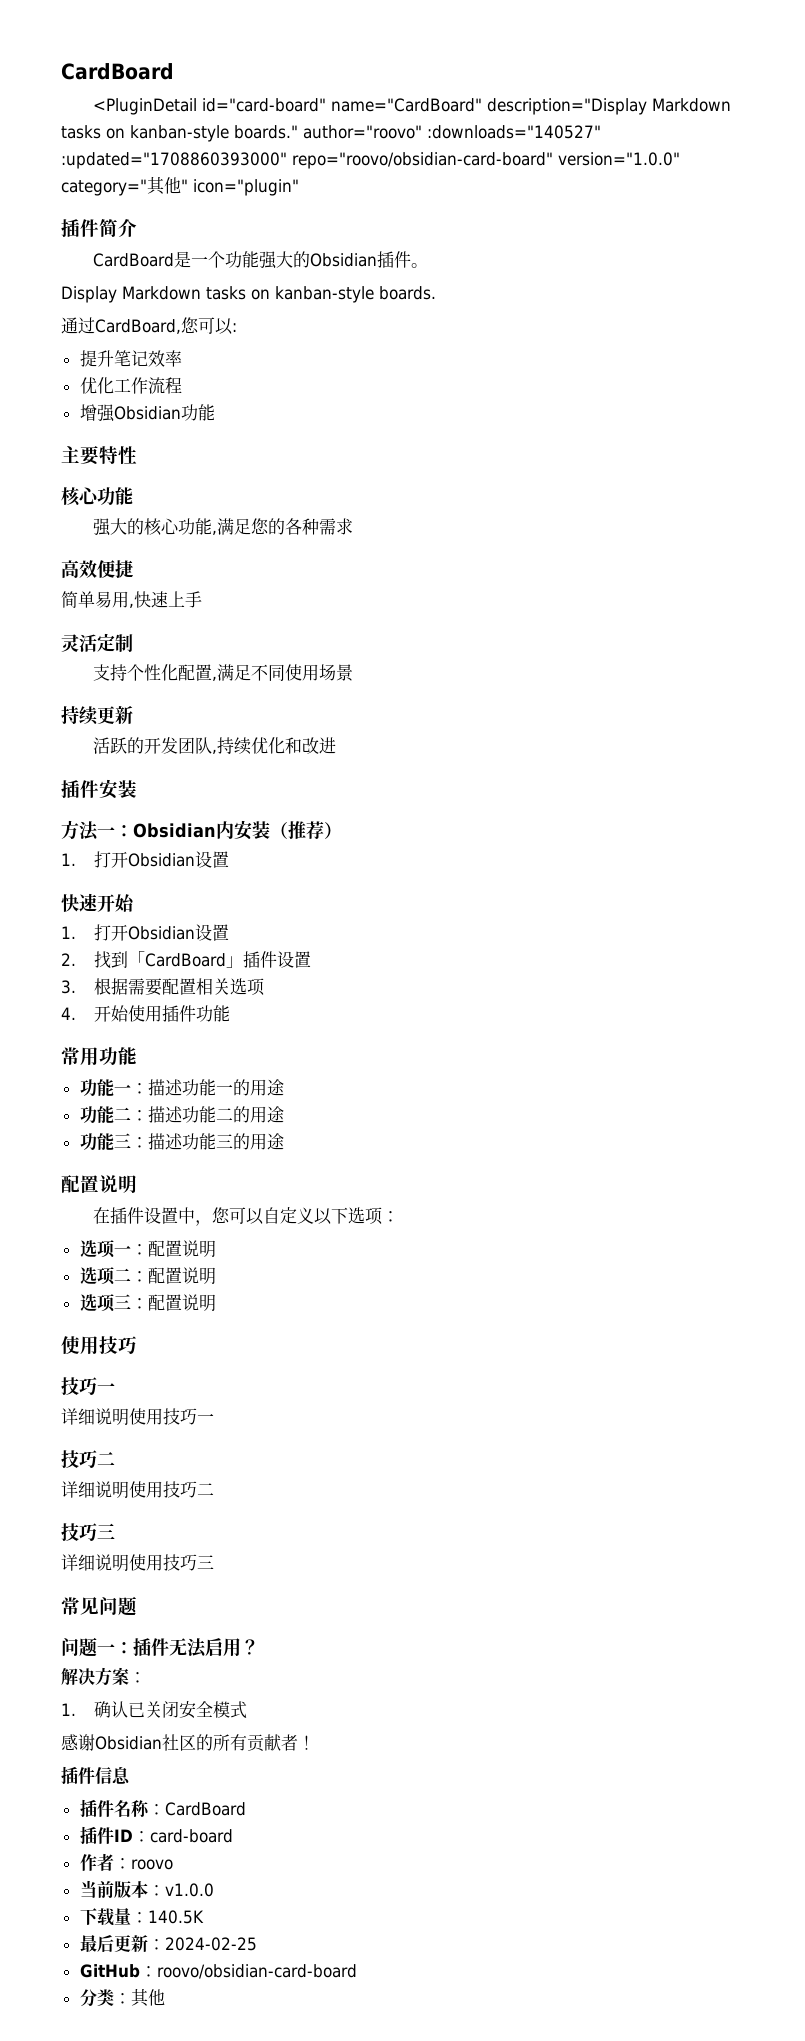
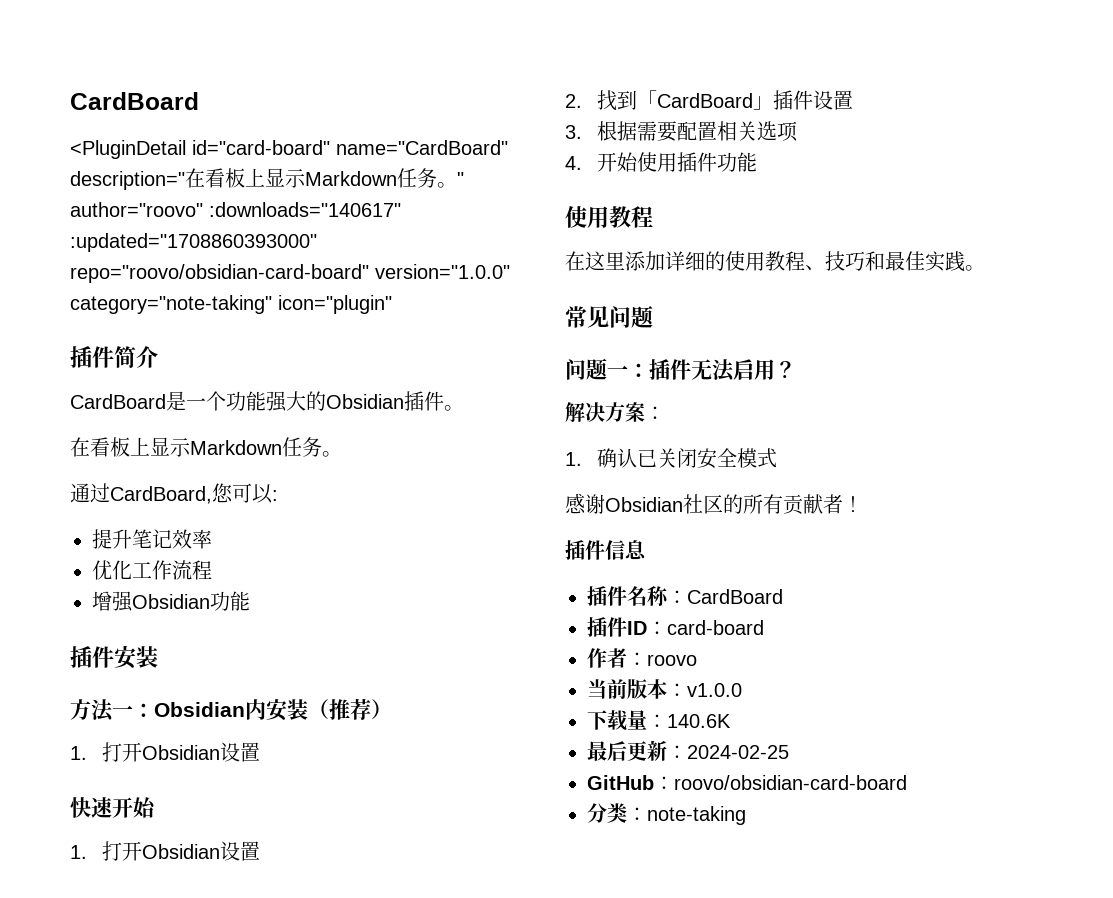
- <PluginDetail id="card-board" name="CardBoard" description="Display Markdown tasks on kanban-style boards." author="roovo" :downloads="140527" :updated="1708860393000" repo="roovo/obsidian-card-board" version="1.0.0" category="其他" icon="plugin"
+ <PluginDetail id="card-board" name="CardBoard" description="在看板上显示Markdown任务。" author="roovo" :downloads="140617" :updated="1708860393000" repo="roovo/obsidian-card-board" version="1.0.0" category="note-taking" icon="plugin"
  CardBoard是一个功能强大的Obsidian插件。
- Display Markdown tasks on kanban-style boards.
+ 在看板上显示Markdown任务。
- 主要特性
- 核心功能
- 强大的核心功能,满足您的各种需求
- 高效便捷
- 简单易用,快速上手
- 灵活定制
- 支持个性化配置,满足不同使用场景
- 持续更新
- 活跃的开发团队,持续优化和改进
  4.开始使用插件功能
- 常用功能
- 功能一：描述功能一的用途
- 功能二：描述功能二的用途
- 功能三：描述功能三的用途
- 配置说明
- 在插件设置中，您可以自定义以下选项：
- 选项一：配置说明
- 选项二：配置说明
- 选项三：配置说明
- 使用技巧
- 技巧一
- 详细说明使用技巧一
- 技巧二
- 详细说明使用技巧二
- 技巧三
- 详细说明使用技巧三
+ 使用教程
+ 在这里添加详细的使用教程、技巧和最佳实践。
- 下载量：140.5K
+ 下载量：140.6K
- 分类：其他
+ 分类：note-taking

